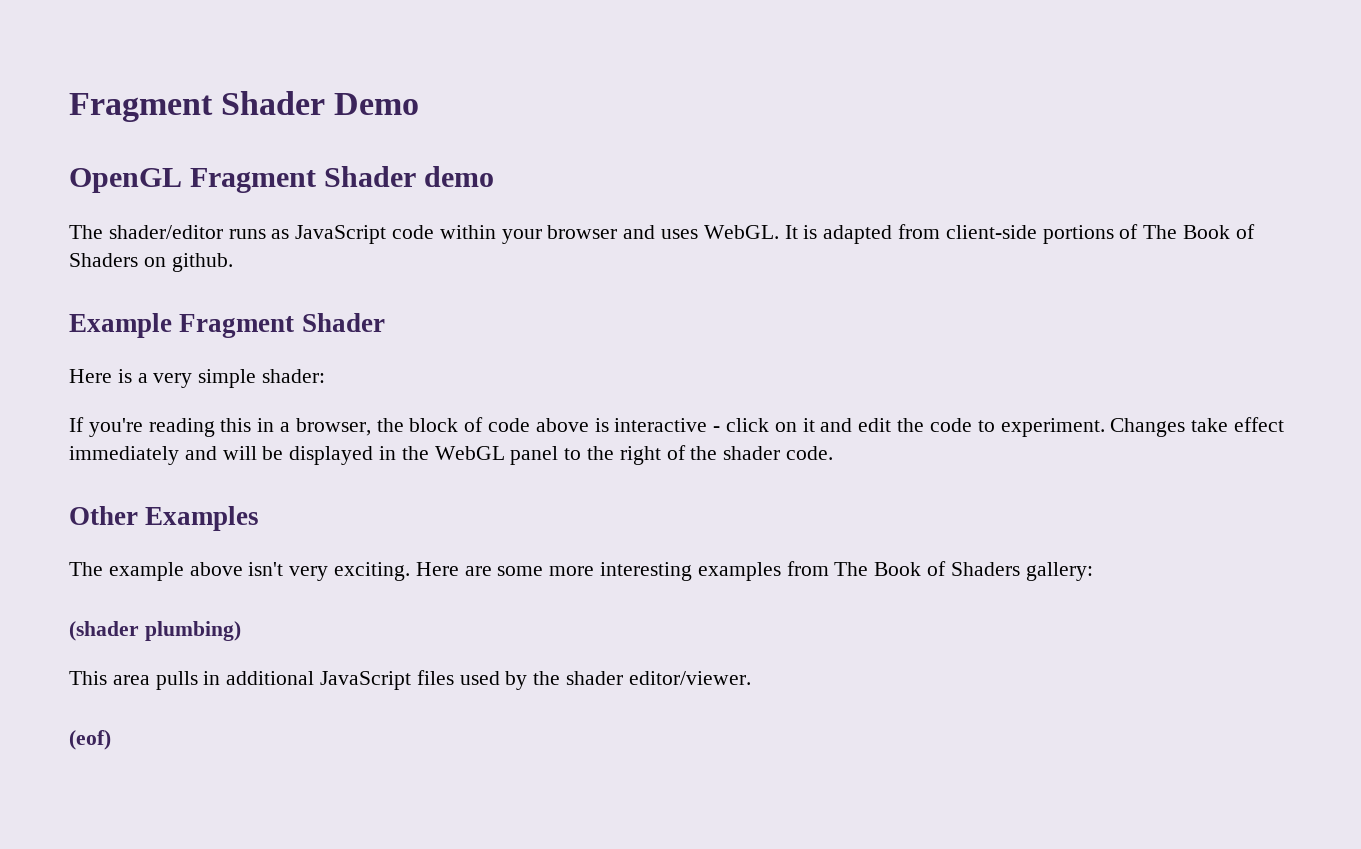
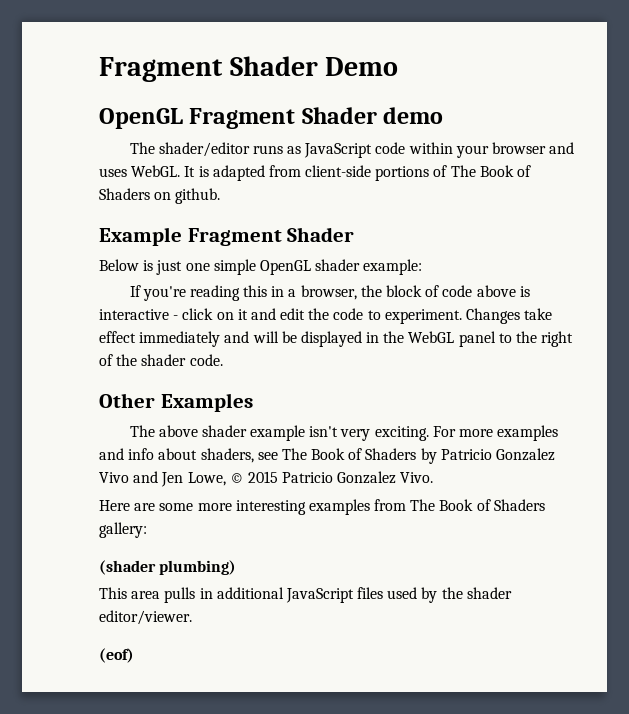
- Here is a very simple shader:
+ Below is just one simple OpenGL shader example:
- The example above isn't very exciting. Here are some more interesting examples from The Book of Shaders gallery:
+ The above shader example isn't very exciting. For more examples and info about shaders, see The Book of Shaders by Patricio Gonzalez Vivo and Jen Lowe, © 2015 Patricio Gonzalez Vivo.
+ Here are some more interesting examples from The Book of Shaders gallery:

